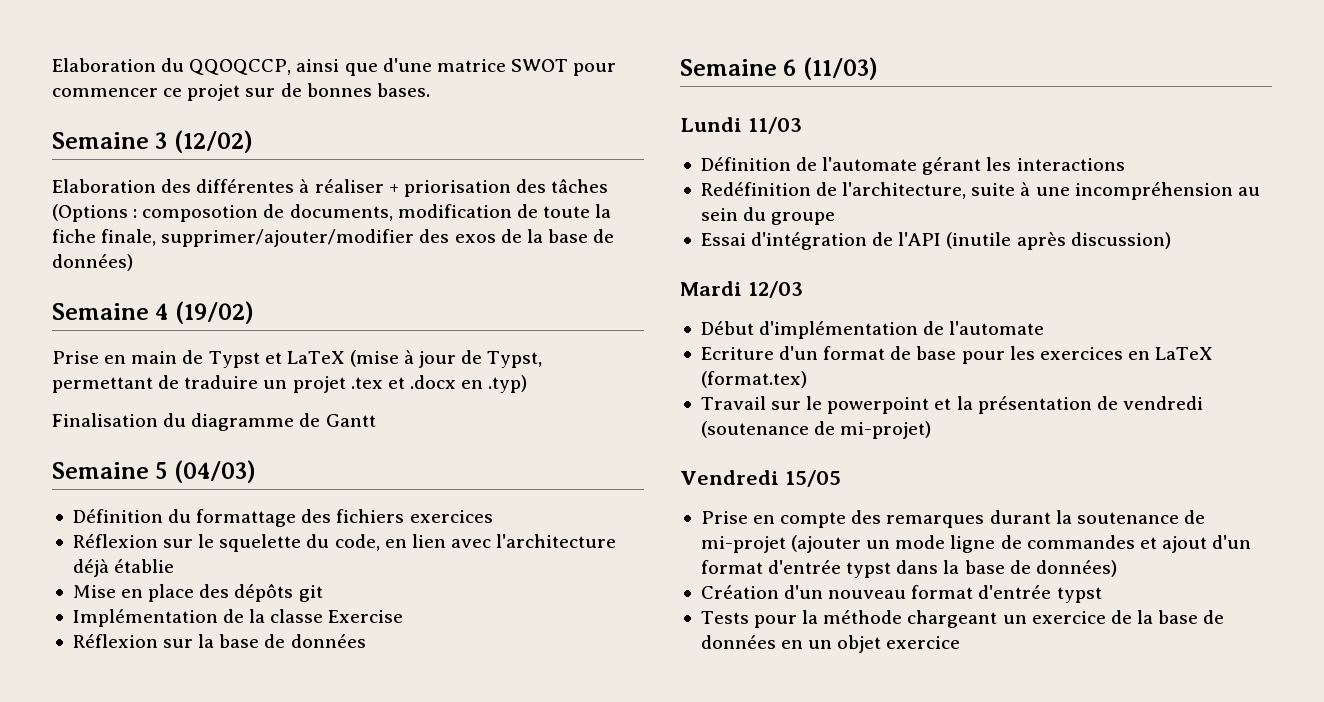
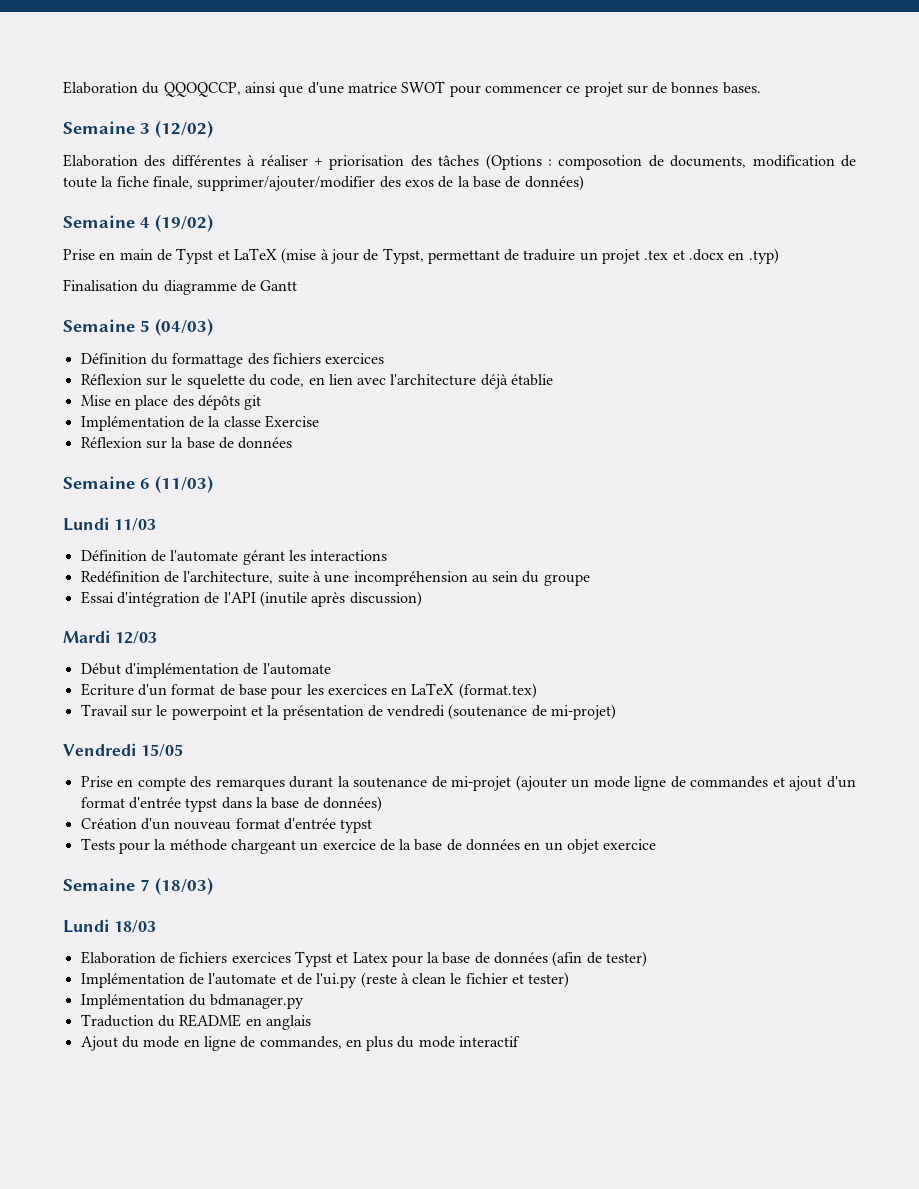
+ Semaine 7 (18/03)
+ Lundi 18/03
+ Elaboration de fichiers exercices Typst et Latex pour la base de données (afin de tester)
+ Implémentation de l'automate et de l'ui.py (reste à clean le fichier et tester)
+ Implémentation du bdmanager.py
+ Traduction du README en anglais
+ Ajout du mode en ligne de commandes, en plus du mode interactif

